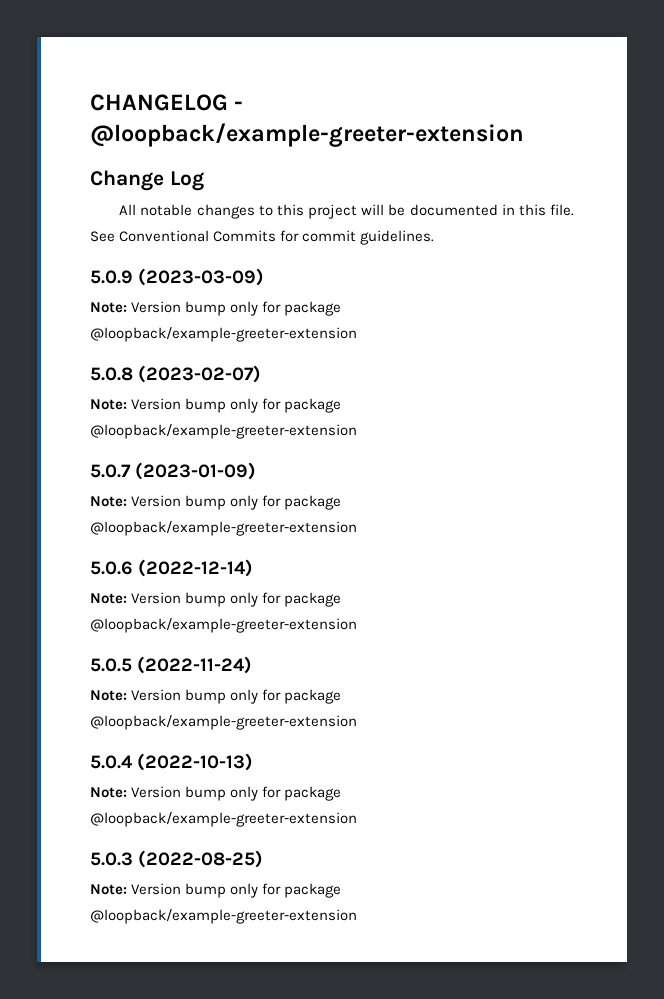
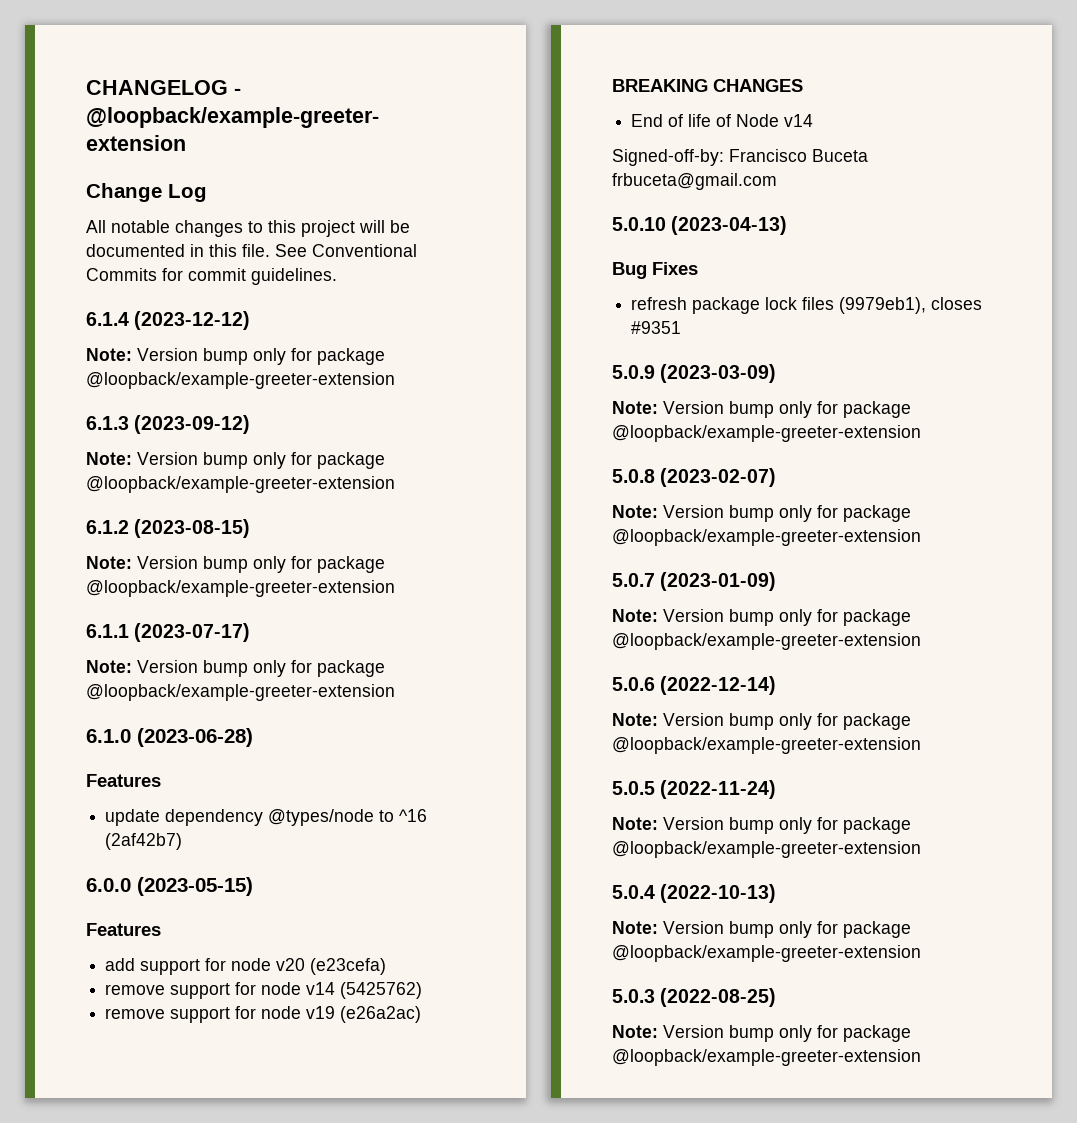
+ 6.1.4 (2023-12-12)
+ Note: Version bump only for package @loopback/example-greeter-extension
+ 6.1.3 (2023-09-12)
+ Note: Version bump only for package @loopback/example-greeter-extension
+ 6.1.2 (2023-08-15)
+ Note: Version bump only for package @loopback/example-greeter-extension
+ 6.1.1 (2023-07-17)
+ Note: Version bump only for package @loopback/example-greeter-extension
+ 6.1.0 (2023-06-28)
+ Features
+ update dependency @types/node to ^16 (2af42b7)
+ 6.0.0 (2023-05-15)
+ Features
+ add support for node v20 (e23cefa)
+ remove support for node v14 (5425762)
+ remove support for node v19 (e26a2ac)
+ BREAKING CHANGES
+ End of life of Node v14
+ Signed-off-by: Francisco Buceta frbuceta@gmail.com
+ 5.0.10 (2023-04-13)
+ Bug Fixes
+ refresh package lock files (9979eb1), closes #9351

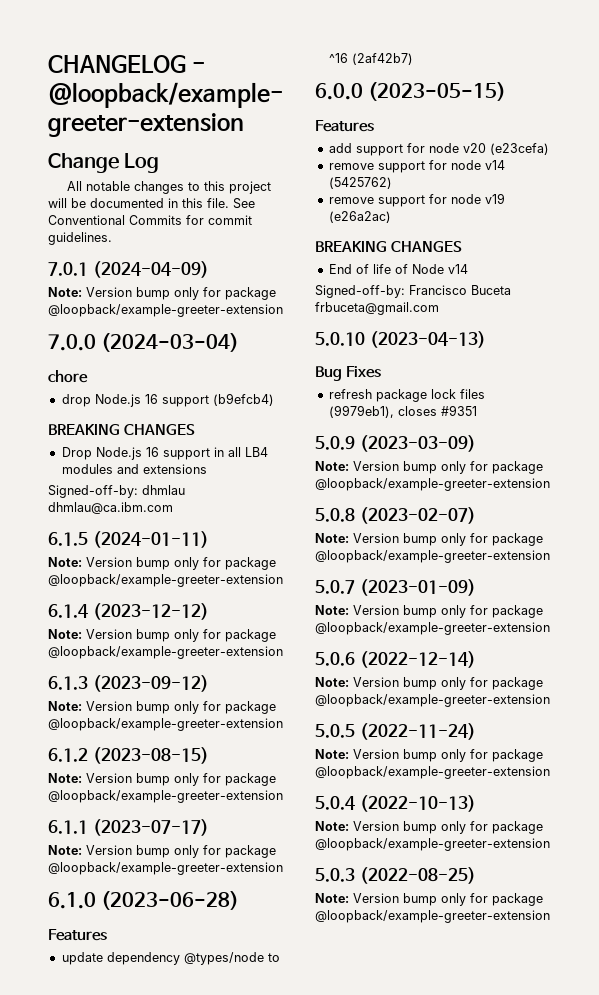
+ 7.0.1 (2024-04-09)
+ Note: Version bump only for package @loopback/example-greeter-extension
+ 7.0.0 (2024-03-04)
+ chore
+ drop Node.js 16 support (b9efcb4)
+ BREAKING CHANGES
+ Drop Node.js 16 support in all LB4 modules and extensions
+ Signed-off-by: dhmlau dhmlau@ca.ibm.com
+ 6.1.5 (2024-01-11)
+ Note: Version bump only for package @loopback/example-greeter-extension

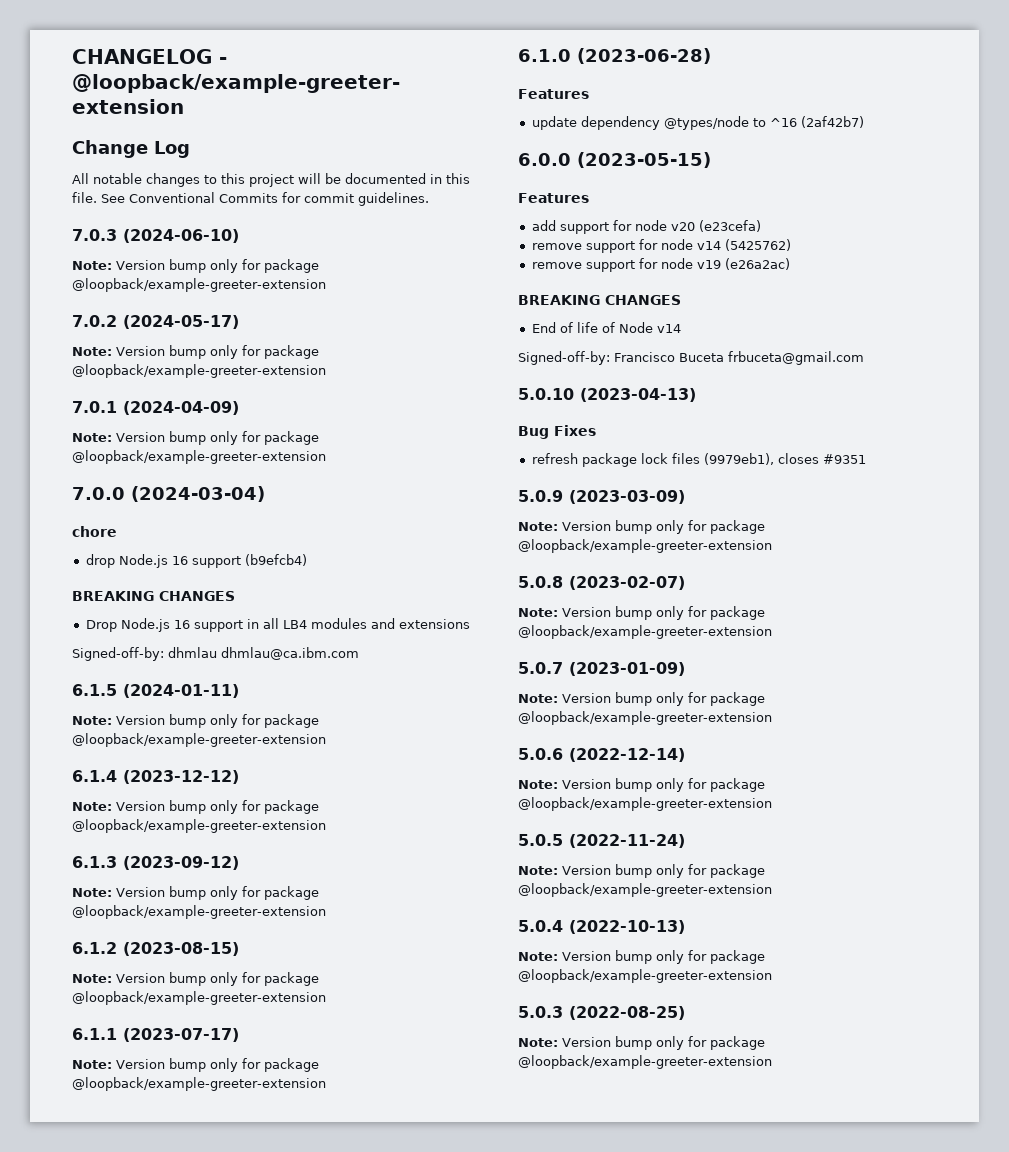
+ 7.0.3 (2024-06-10)
+ Note: Version bump only for package @loopback/example-greeter-extension
+ 7.0.2 (2024-05-17)
+ Note: Version bump only for package @loopback/example-greeter-extension

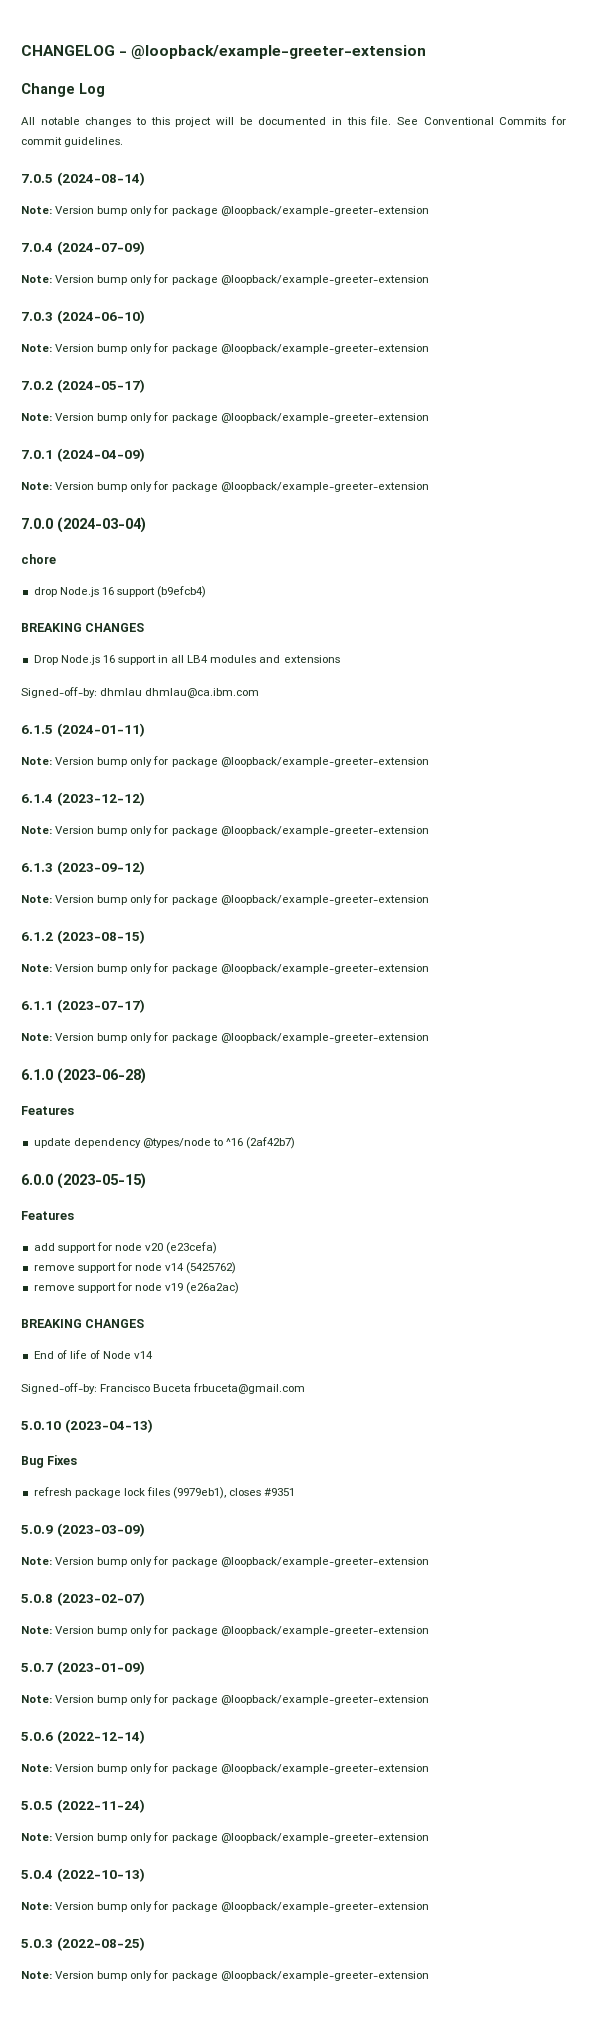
+ 7.0.5 (2024-08-14)
+ Note: Version bump only for package @loopback/example-greeter-extension
+ 7.0.4 (2024-07-09)
+ Note: Version bump only for package @loopback/example-greeter-extension

